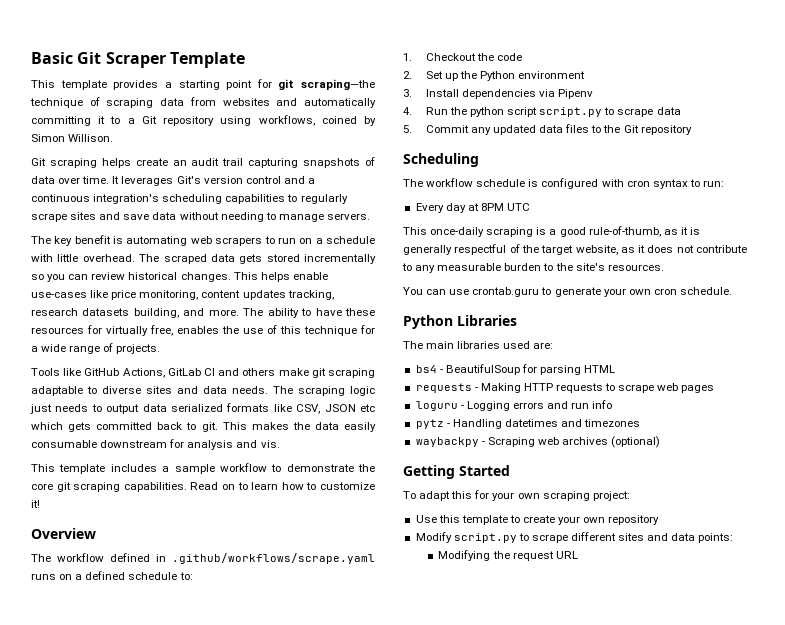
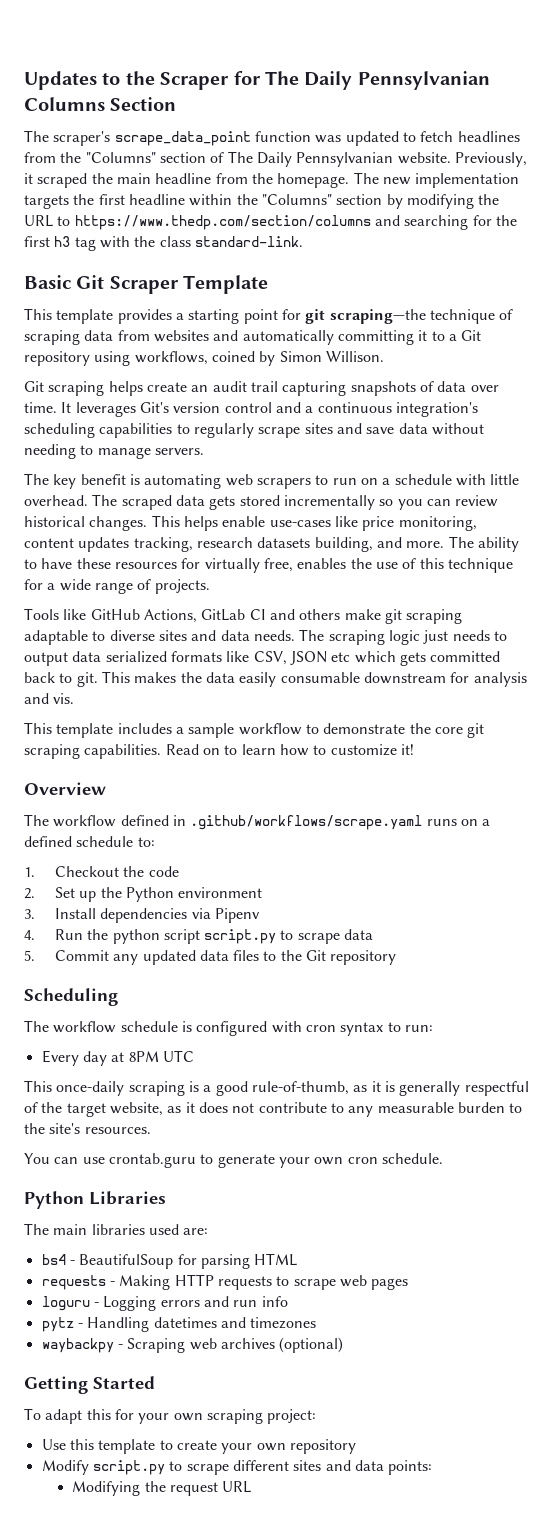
+ Updates to the Scraper for The Daily Pennsylvanian Columns Section
+ The scraper's scrape_data_point function was updated to fetch headlines from the "Columns" section of The Daily Pennsylvanian website. Previously, it scraped the main headline from the homepage. The new implementation targets the first headline within the "Columns" section by modifying the URL to https://www.thedp.com/section/columns and searching for the first h3 tag with the class standard-link.

